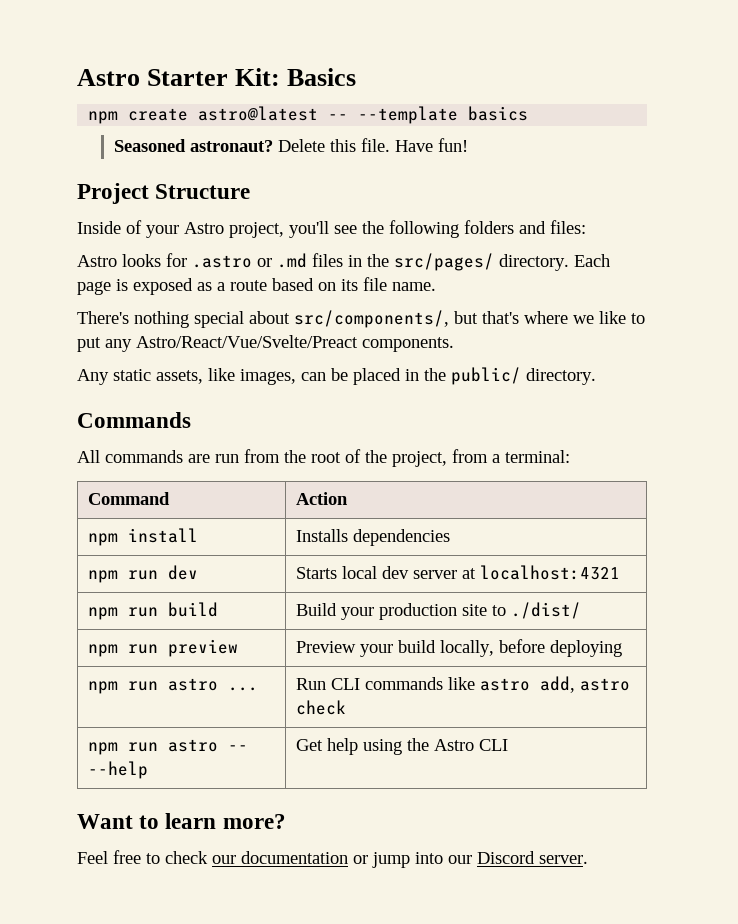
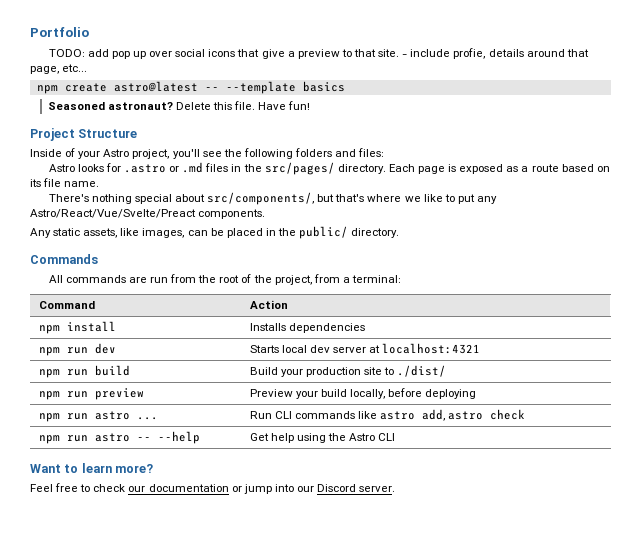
- Astro Starter Kit: Basics
+ Portfolio
+ TODO: add pop up over social icons that give a preview to that site. - include profie, details around that page, etc...

